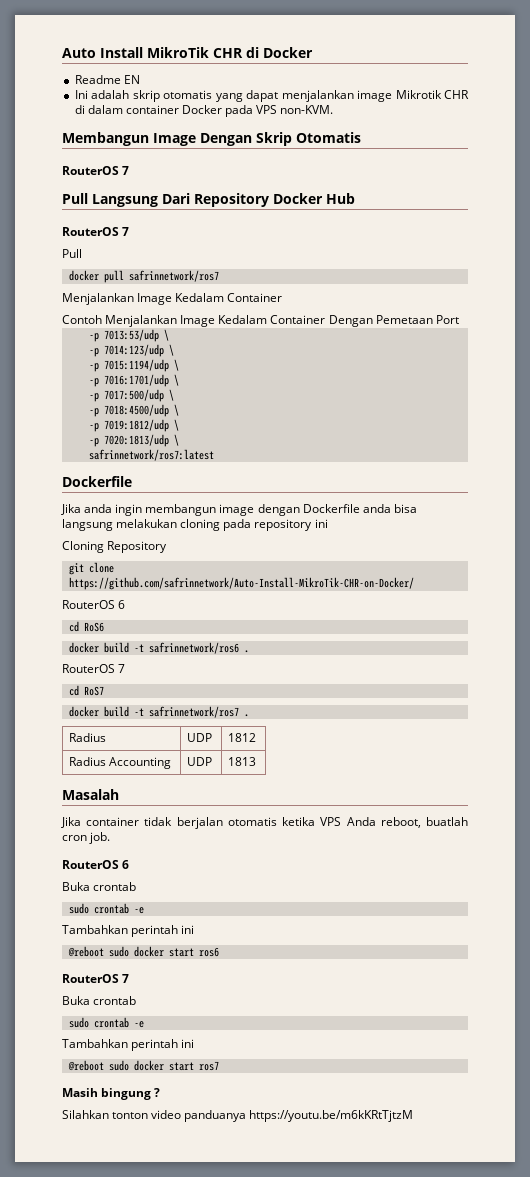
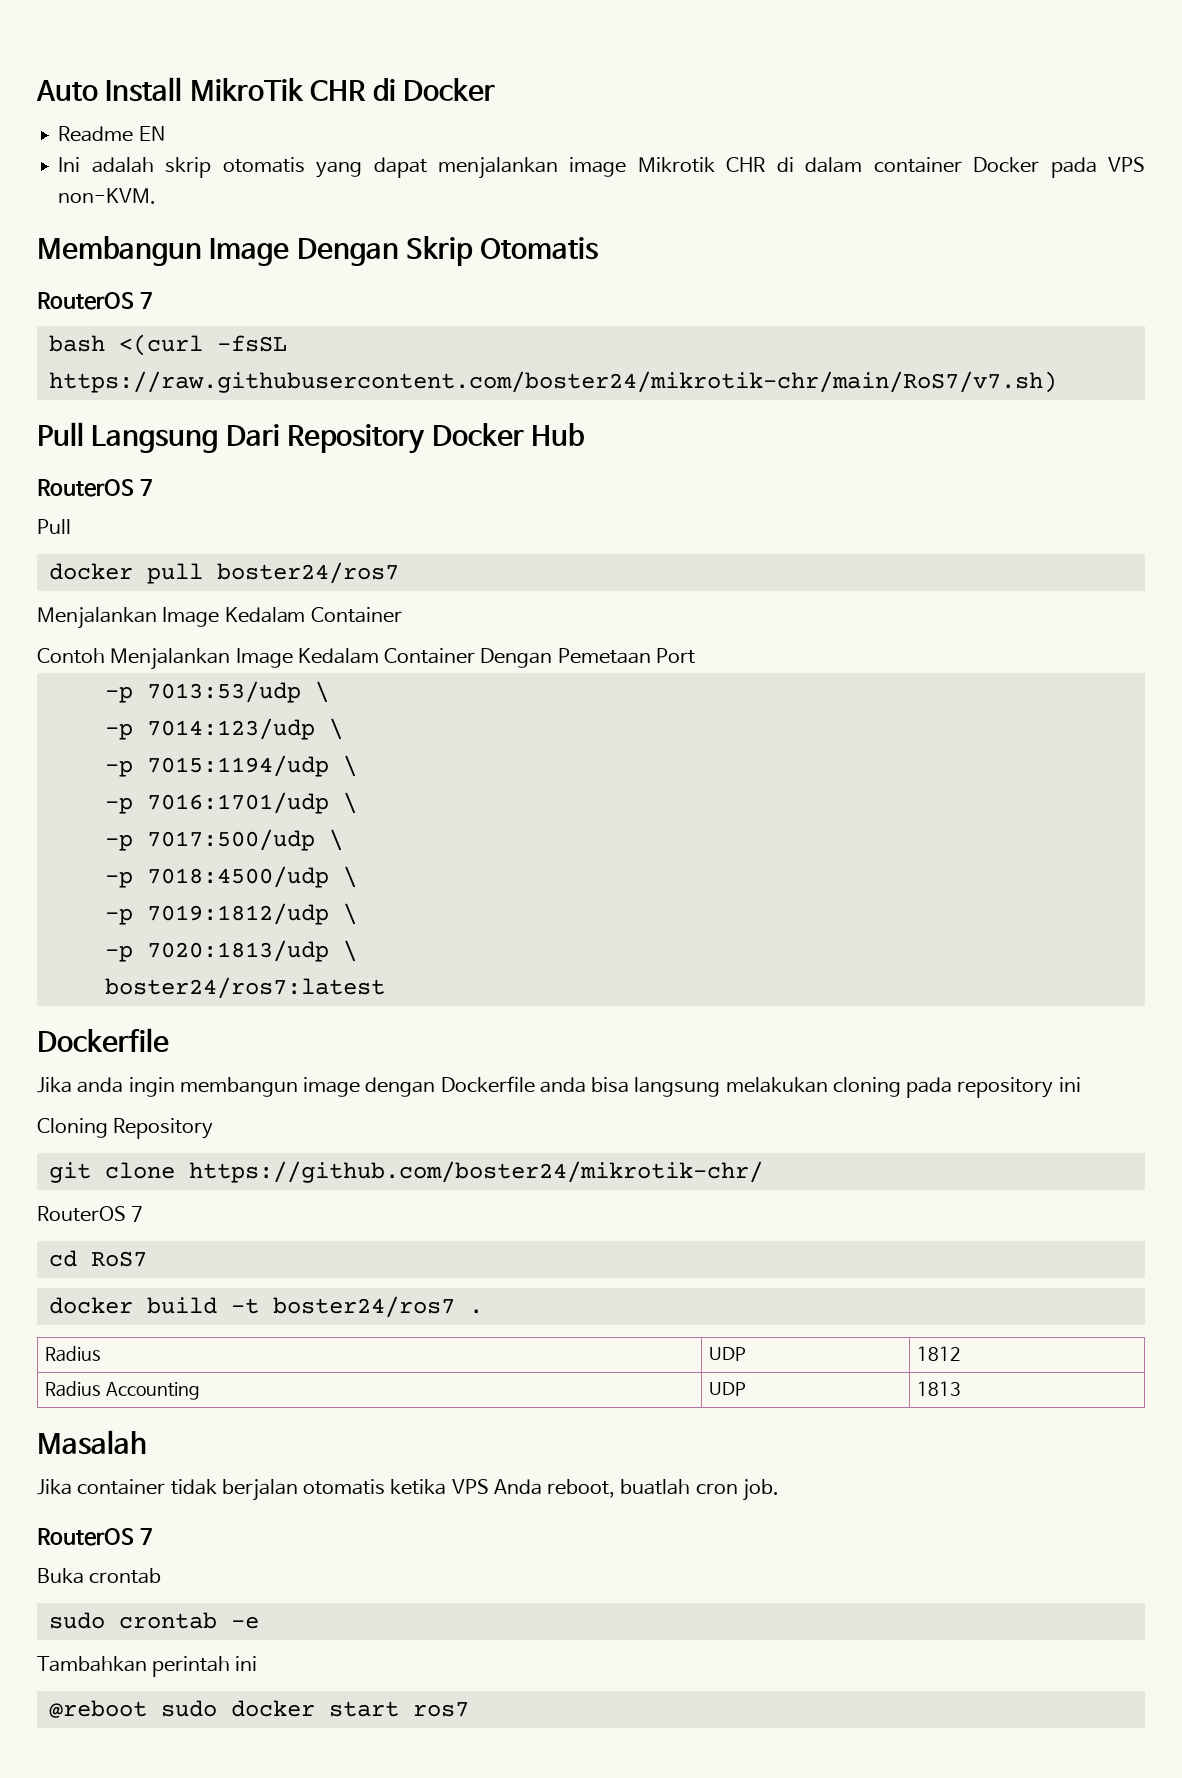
+ bash <(curl -fsSL https://raw.githubusercontent.com/boster24/mikrotik-chr/main/RoS7/v7.sh)
- docker pull safrinnetwork/ros7
+ docker pull boster24/ros7
- safrinnetwork/ros7:latest
+ boster24/ros7:latest
- git clone https://github.com/safrinnetwork/Auto-Install-MikroTik-CHR-on-Docker/
- RouterOS 6
- cd RoS6
- docker build -t safrinnetwork/ros6 .
+ git clone https://github.com/boster24/mikrotik-chr/
- docker build -t safrinnetwork/ros7 .
+ docker build -t boster24/ros7 .
  Jika container tidak berjalan otomatis ketika VPS Anda reboot, buatlah cron job.
- RouterOS 6
- Buka crontab
- sudo crontab -e
- Tambahkan perintah ini
- @reboot sudo docker start ros6
- Masih bingung ?
- Silahkan tonton video panduanya https://youtu.be/m6kKRtTjtzM

